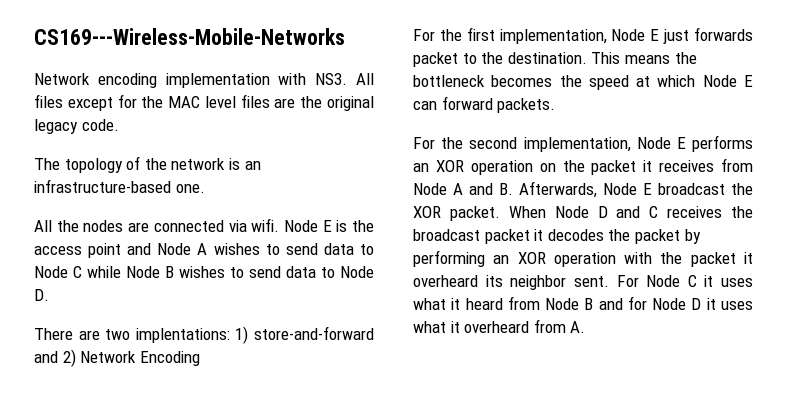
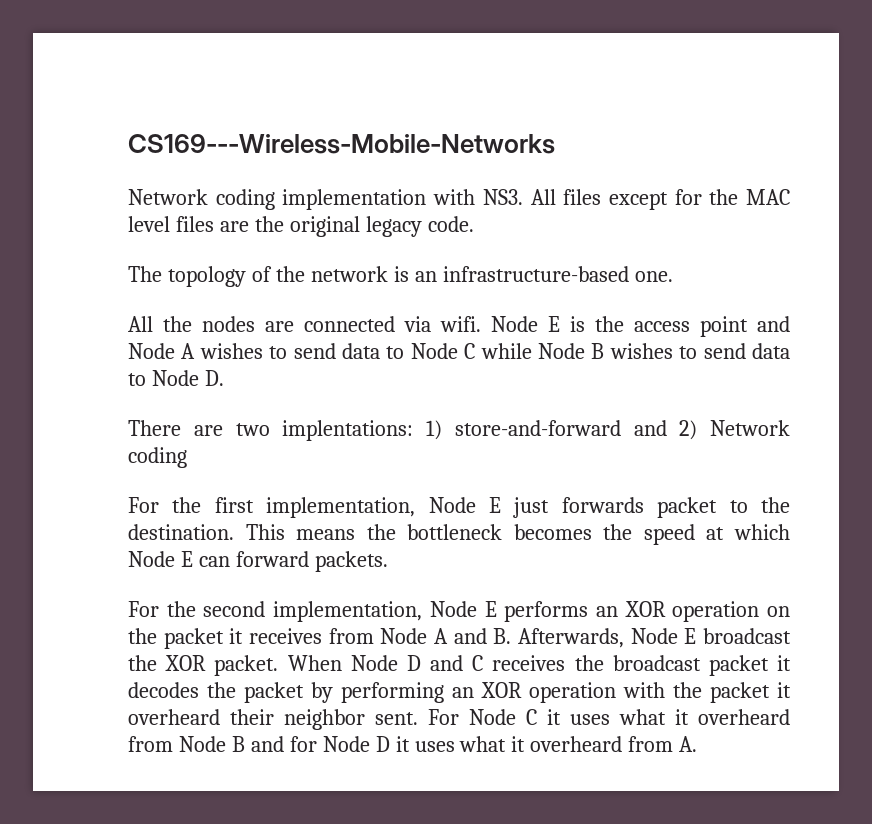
- Network encoding implementation with NS3. All files except for the MAC level files are the original legacy code.
+ Network coding implementation with NS3. All files except for the MAC level files are the original legacy code.
- There are two implentations: 1) store-and-forward and 2) Network Encoding
+ There are two implentations: 1) store-and-forward and 2) Network coding
- When Node D and C receives the broadcast packet it decodes the packet by performing an XOR operation with the packet it overheard its neighbor sent.
+ When Node D and C receives the broadcast packet it decodes the packet by performing an XOR operation with the packet it overheard their neighbor sent.
- For Node C it uses what it heard from Node B and for Node D it uses what it overheard from A.
+ For Node C it uses what it overheard from Node B and for Node D it uses what it overheard from A.

